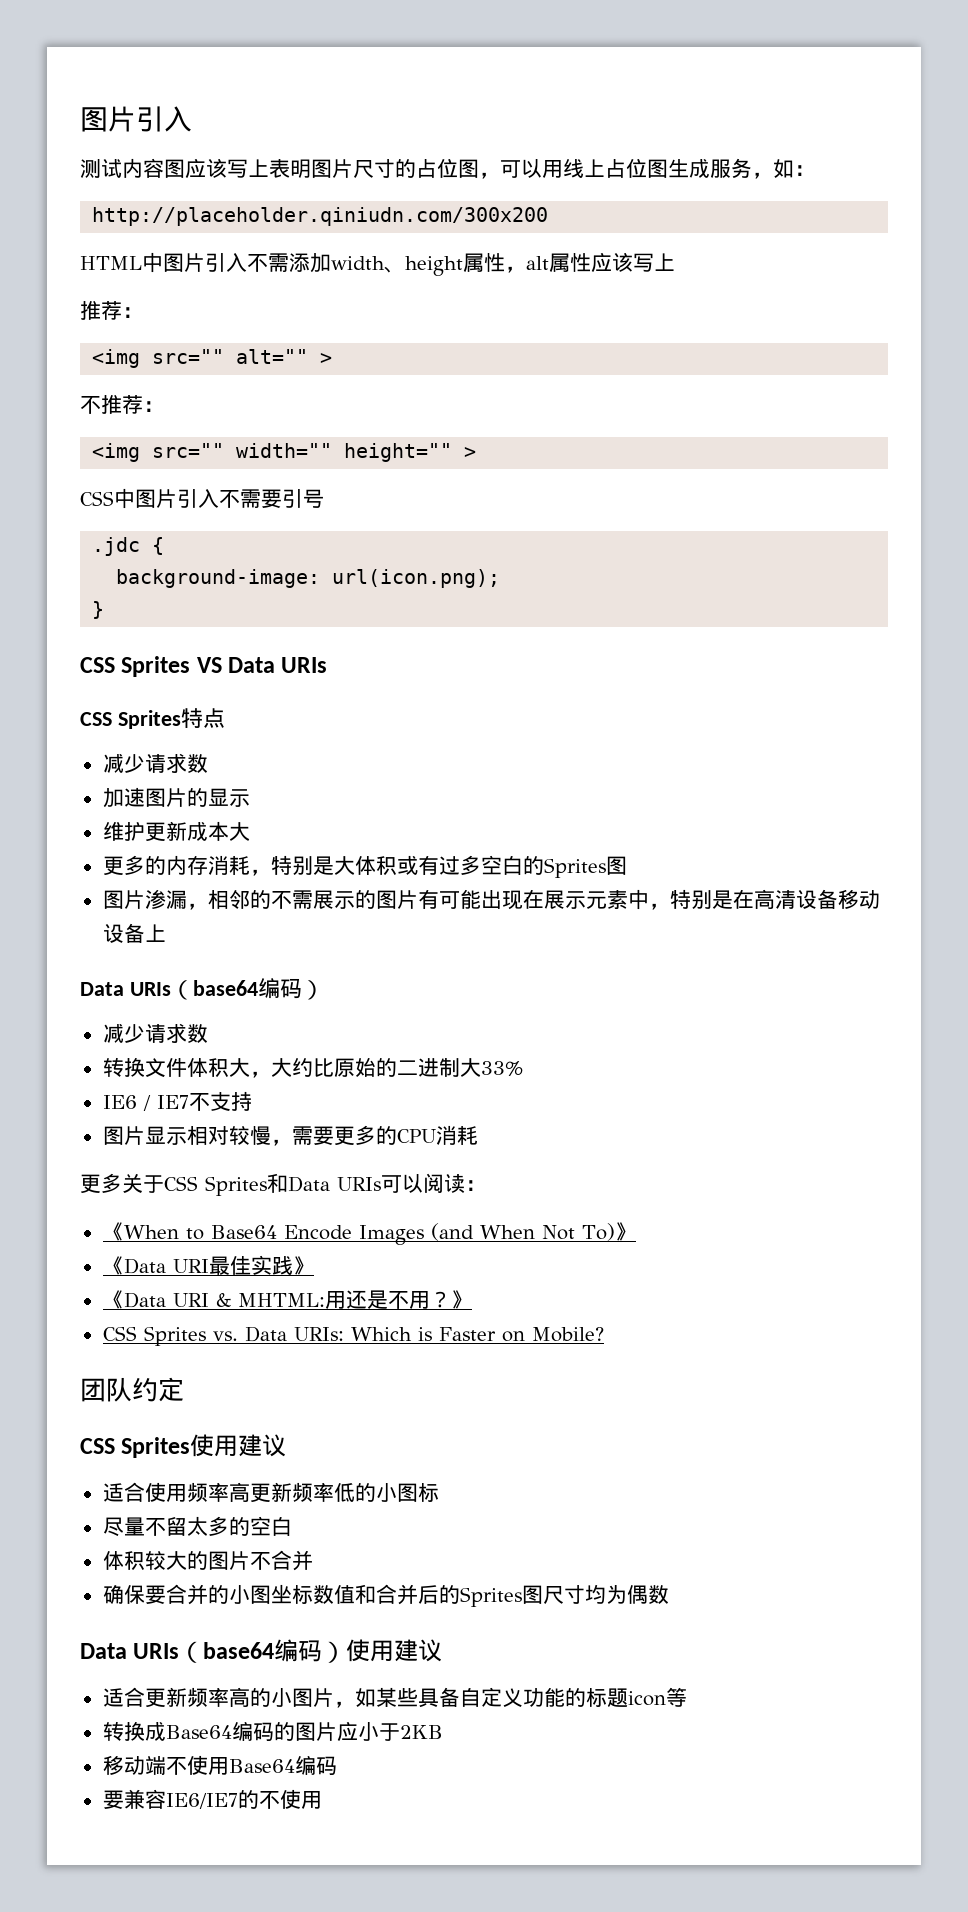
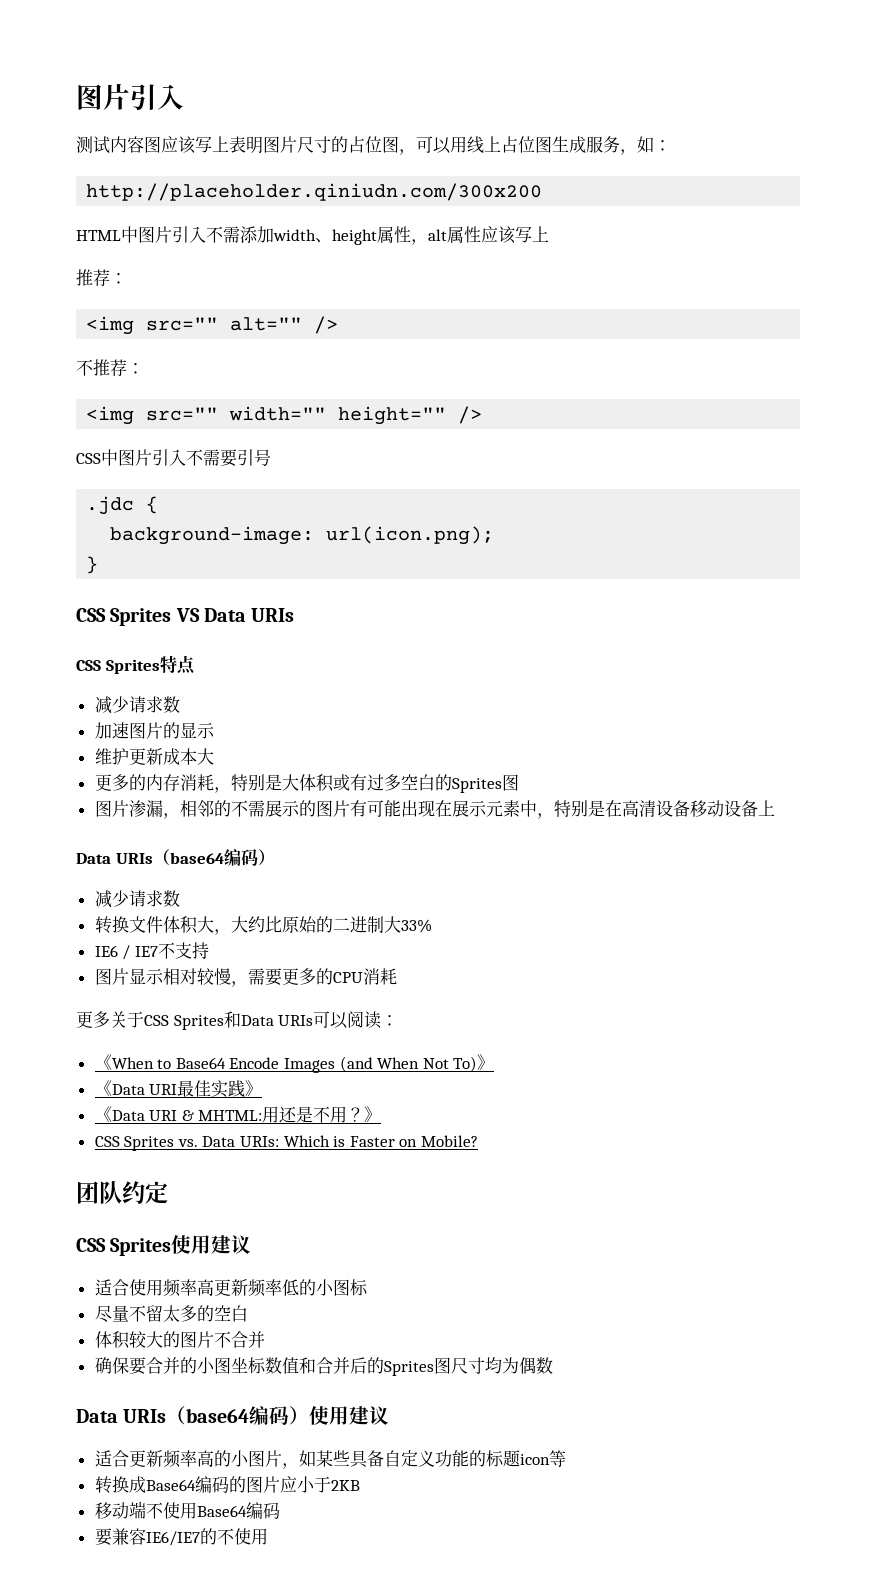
- <img src="" alt="" >
+ <img src="" alt="" />
- <img src="" width="" height="" >
+ <img src="" width="" height="" />

